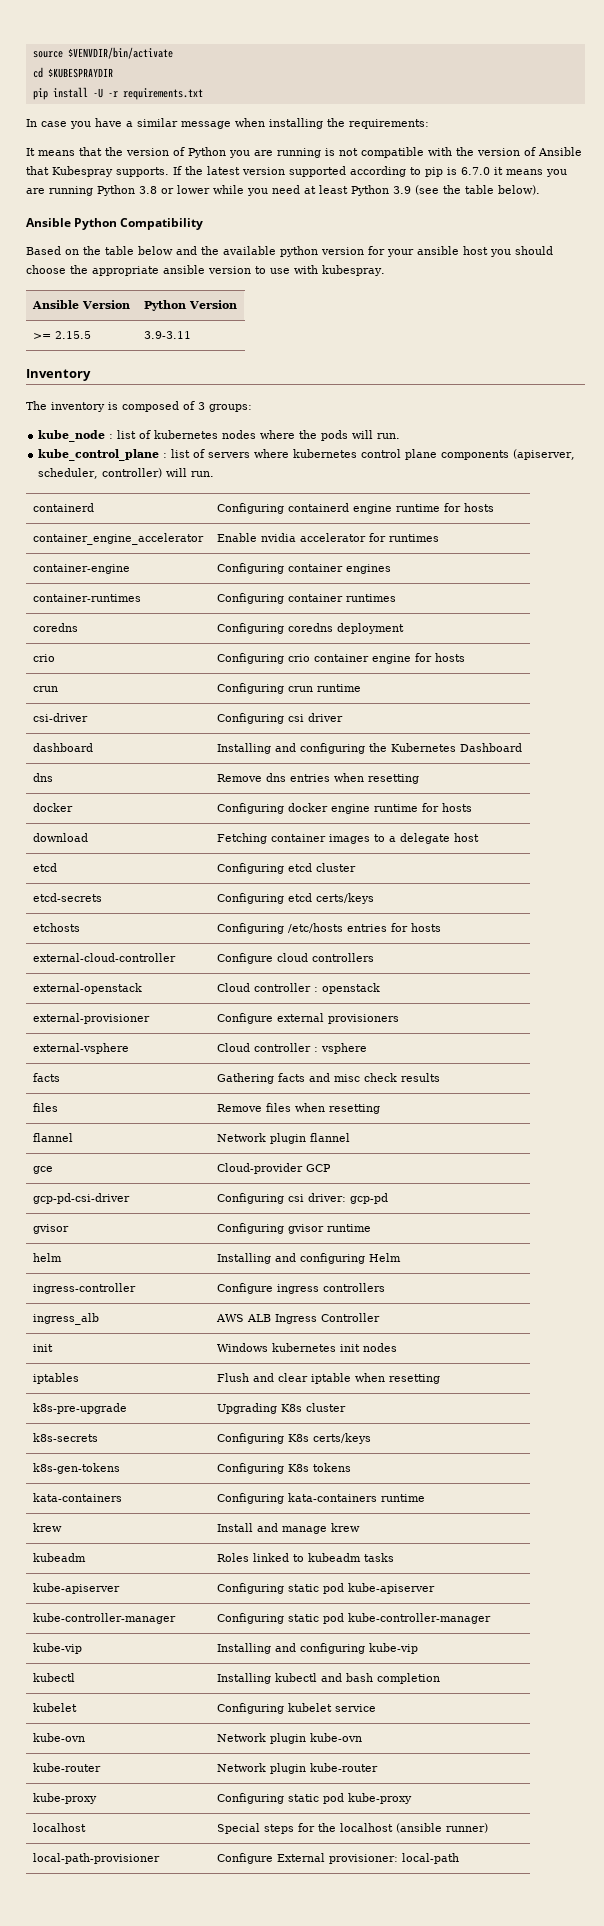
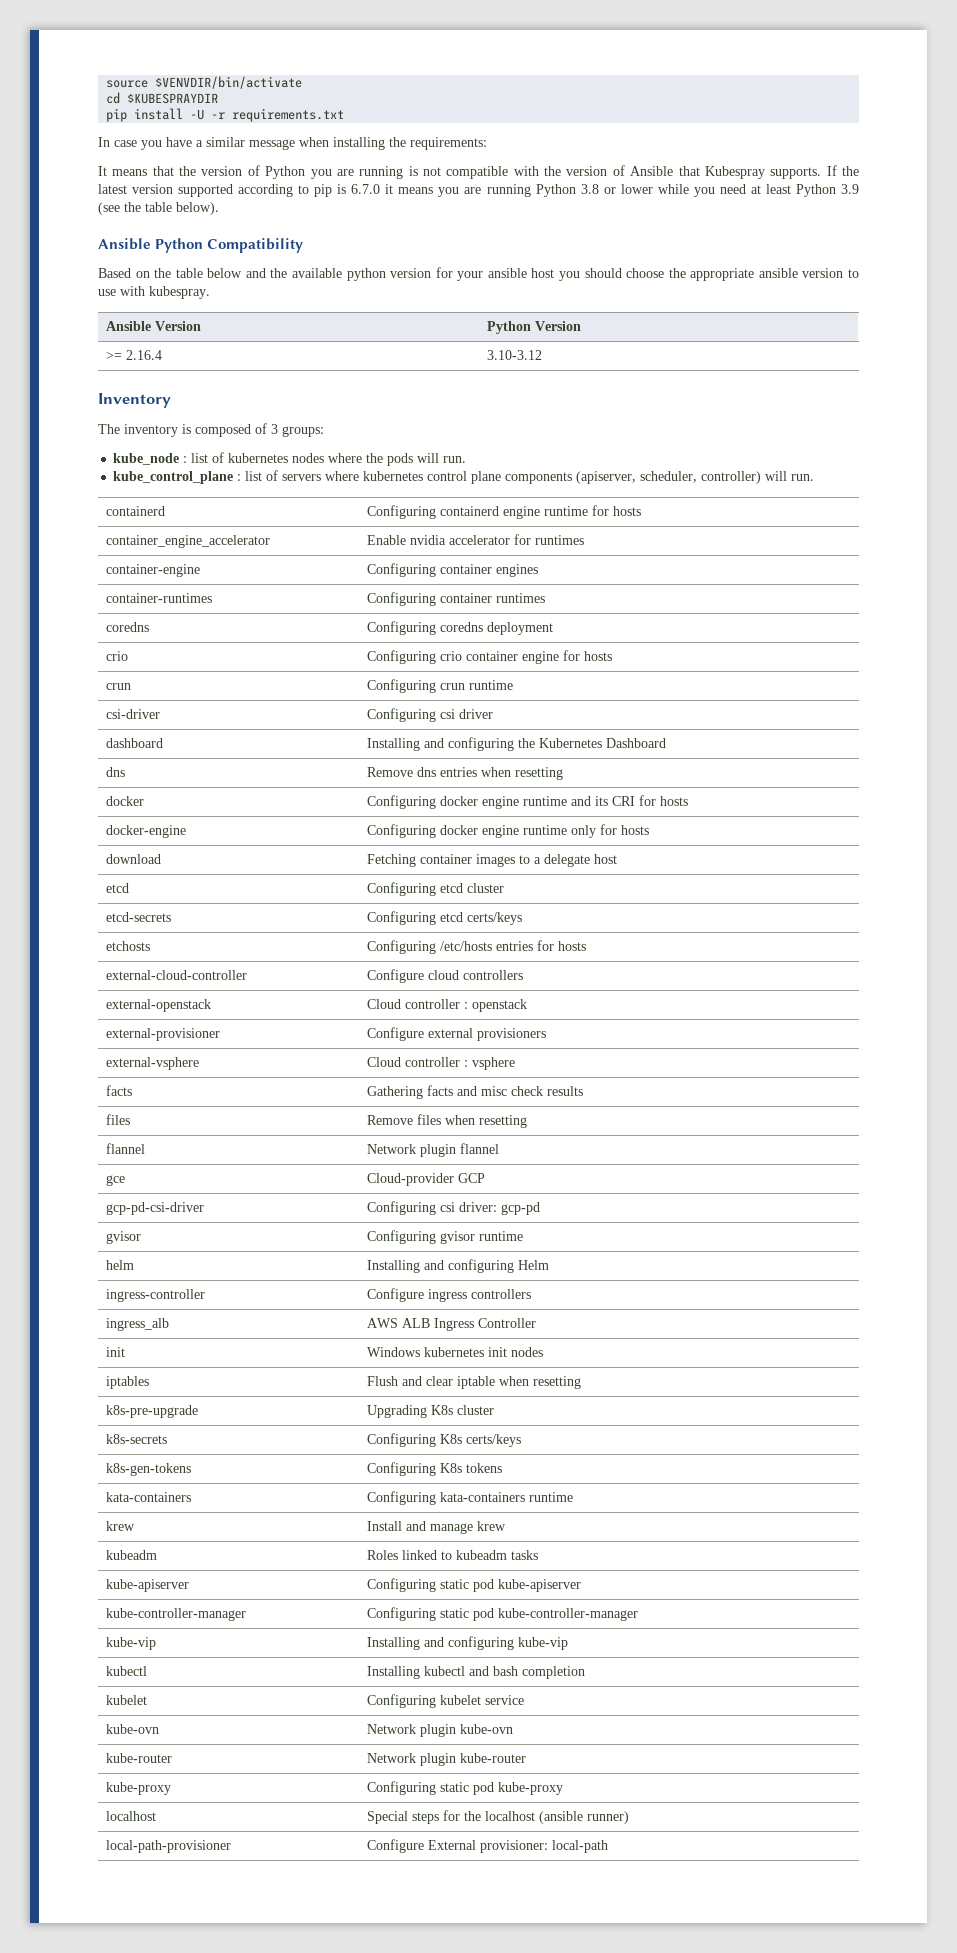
- >= 2.15.5 | 3.9-3.11
+ >= 2.16.4 | 3.10-3.12
- docker | Configuring docker engine runtime for hosts
+ docker | Configuring docker engine runtime and its CRI for hosts
+ docker-engine | Configuring docker engine runtime only for hosts

